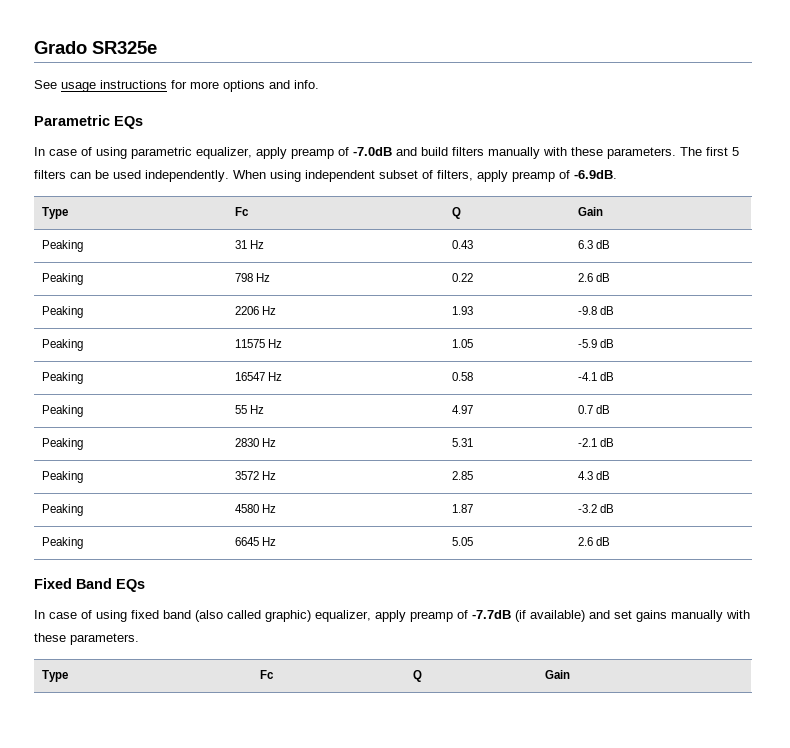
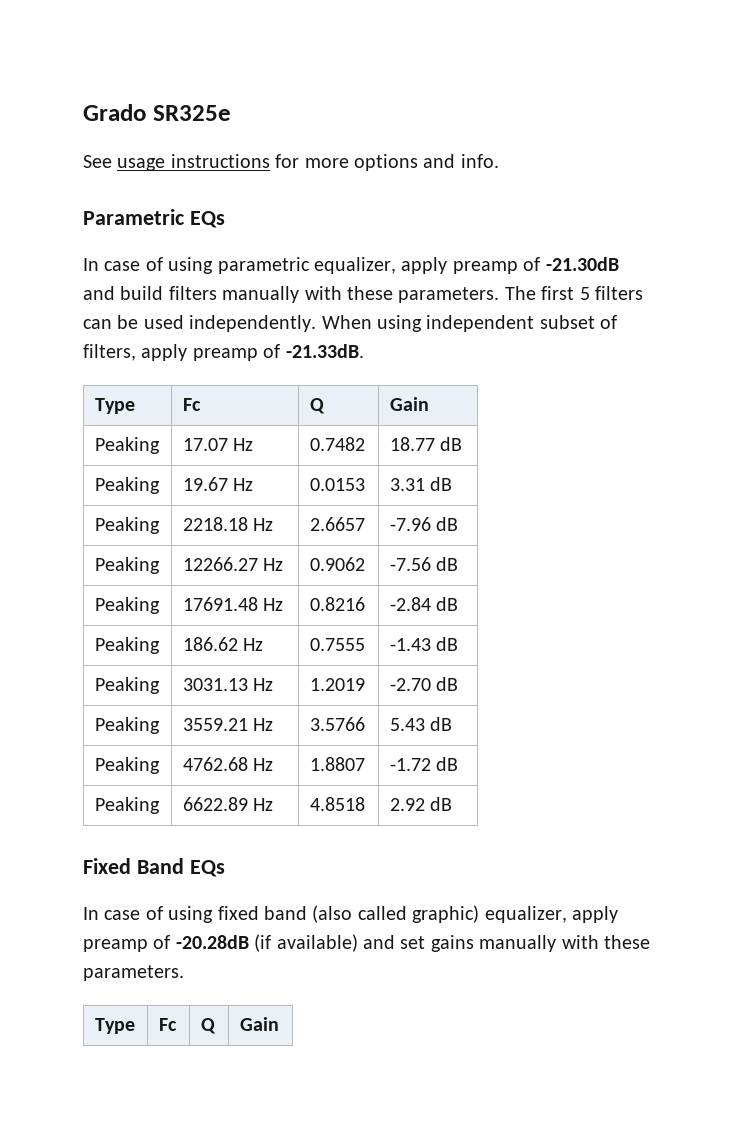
- In case of using parametric equalizer, apply preamp of -7.0dB and build filters manually with these parameters.
+ In case of using parametric equalizer, apply preamp of -21.30dB and build filters manually with these parameters.
- When using independent subset of filters, apply preamp of -6.9dB.
+ When using independent subset of filters, apply preamp of -21.33dB.
- Peaking | 31 Hz | 0.43 | 6.3 dB
- Peaking | 798 Hz | 0.22 | 2.6 dB
- Peaking | 2206 Hz | 1.93 | -9.8 dB
- Peaking | 11575 Hz | 1.05 | -5.9 dB
- Peaking | 16547 Hz | 0.58 | -4.1 dB
- Peaking | 55 Hz | 4.97 | 0.7 dB
- Peaking | 2830 Hz | 5.31 | -2.1 dB
- Peaking | 3572 Hz | 2.85 | 4.3 dB
- Peaking | 4580 Hz | 1.87 | -3.2 dB
- Peaking | 6645 Hz | 5.05 | 2.6 dB
+ Peaking | 17.07 Hz | 0.7482 | 18.77 dB
+ Peaking | 19.67 Hz | 0.0153 | 3.31 dB
+ Peaking | 2218.18 Hz | 2.6657 | -7.96 dB
+ Peaking | 12266.27 Hz | 0.9062 | -7.56 dB
+ Peaking | 17691.48 Hz | 0.8216 | -2.84 dB
+ Peaking | 186.62 Hz | 0.7555 | -1.43 dB
+ Peaking | 3031.13 Hz | 1.2019 | -2.70 dB
+ Peaking | 3559.21 Hz | 3.5766 | 5.43 dB
+ Peaking | 4762.68 Hz | 1.8807 | -1.72 dB
+ Peaking | 6622.89 Hz | 4.8518 | 2.92 dB
- In case of using fixed band (also called graphic) equalizer, apply preamp of -7.7dB (if available) and set gains manually with these parameters.
+ In case of using fixed band (also called graphic) equalizer, apply preamp of -20.28dB (if available) and set gains manually with these parameters.

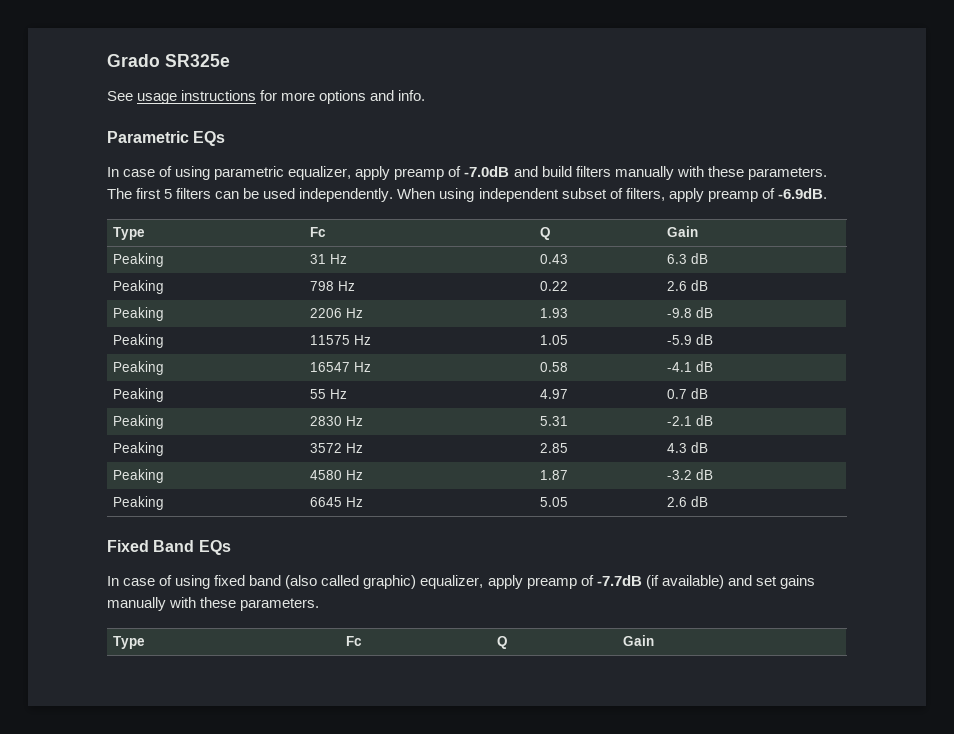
- In case of using parametric equalizer, apply preamp of -21.30dB and build filters manually with these parameters.
+ In case of using parametric equalizer, apply preamp of -7.0dB and build filters manually with these parameters.
- When using independent subset of filters, apply preamp of -21.33dB.
+ When using independent subset of filters, apply preamp of -6.9dB.
- Peaking | 17.07 Hz | 0.7482 | 18.77 dB
- Peaking | 19.67 Hz | 0.0153 | 3.31 dB
- Peaking | 2218.18 Hz | 2.6657 | -7.96 dB
- Peaking | 12266.27 Hz | 0.9062 | -7.56 dB
- Peaking | 17691.48 Hz | 0.8216 | -2.84 dB
- Peaking | 186.62 Hz | 0.7555 | -1.43 dB
- Peaking | 3031.13 Hz | 1.2019 | -2.70 dB
- Peaking | 3559.21 Hz | 3.5766 | 5.43 dB
- Peaking | 4762.68 Hz | 1.8807 | -1.72 dB
- Peaking | 6622.89 Hz | 4.8518 | 2.92 dB
+ Peaking | 31 Hz | 0.43 | 6.3 dB
+ Peaking | 798 Hz | 0.22 | 2.6 dB
+ Peaking | 2206 Hz | 1.93 | -9.8 dB
+ Peaking | 11575 Hz | 1.05 | -5.9 dB
+ Peaking | 16547 Hz | 0.58 | -4.1 dB
+ Peaking | 55 Hz | 4.97 | 0.7 dB
+ Peaking | 2830 Hz | 5.31 | -2.1 dB
+ Peaking | 3572 Hz | 2.85 | 4.3 dB
+ Peaking | 4580 Hz | 1.87 | -3.2 dB
+ Peaking | 6645 Hz | 5.05 | 2.6 dB
- In case of using fixed band (also called graphic) equalizer, apply preamp of -20.28dB (if available) and set gains manually with these parameters.
+ In case of using fixed band (also called graphic) equalizer, apply preamp of -7.7dB (if available) and set gains manually with these parameters.

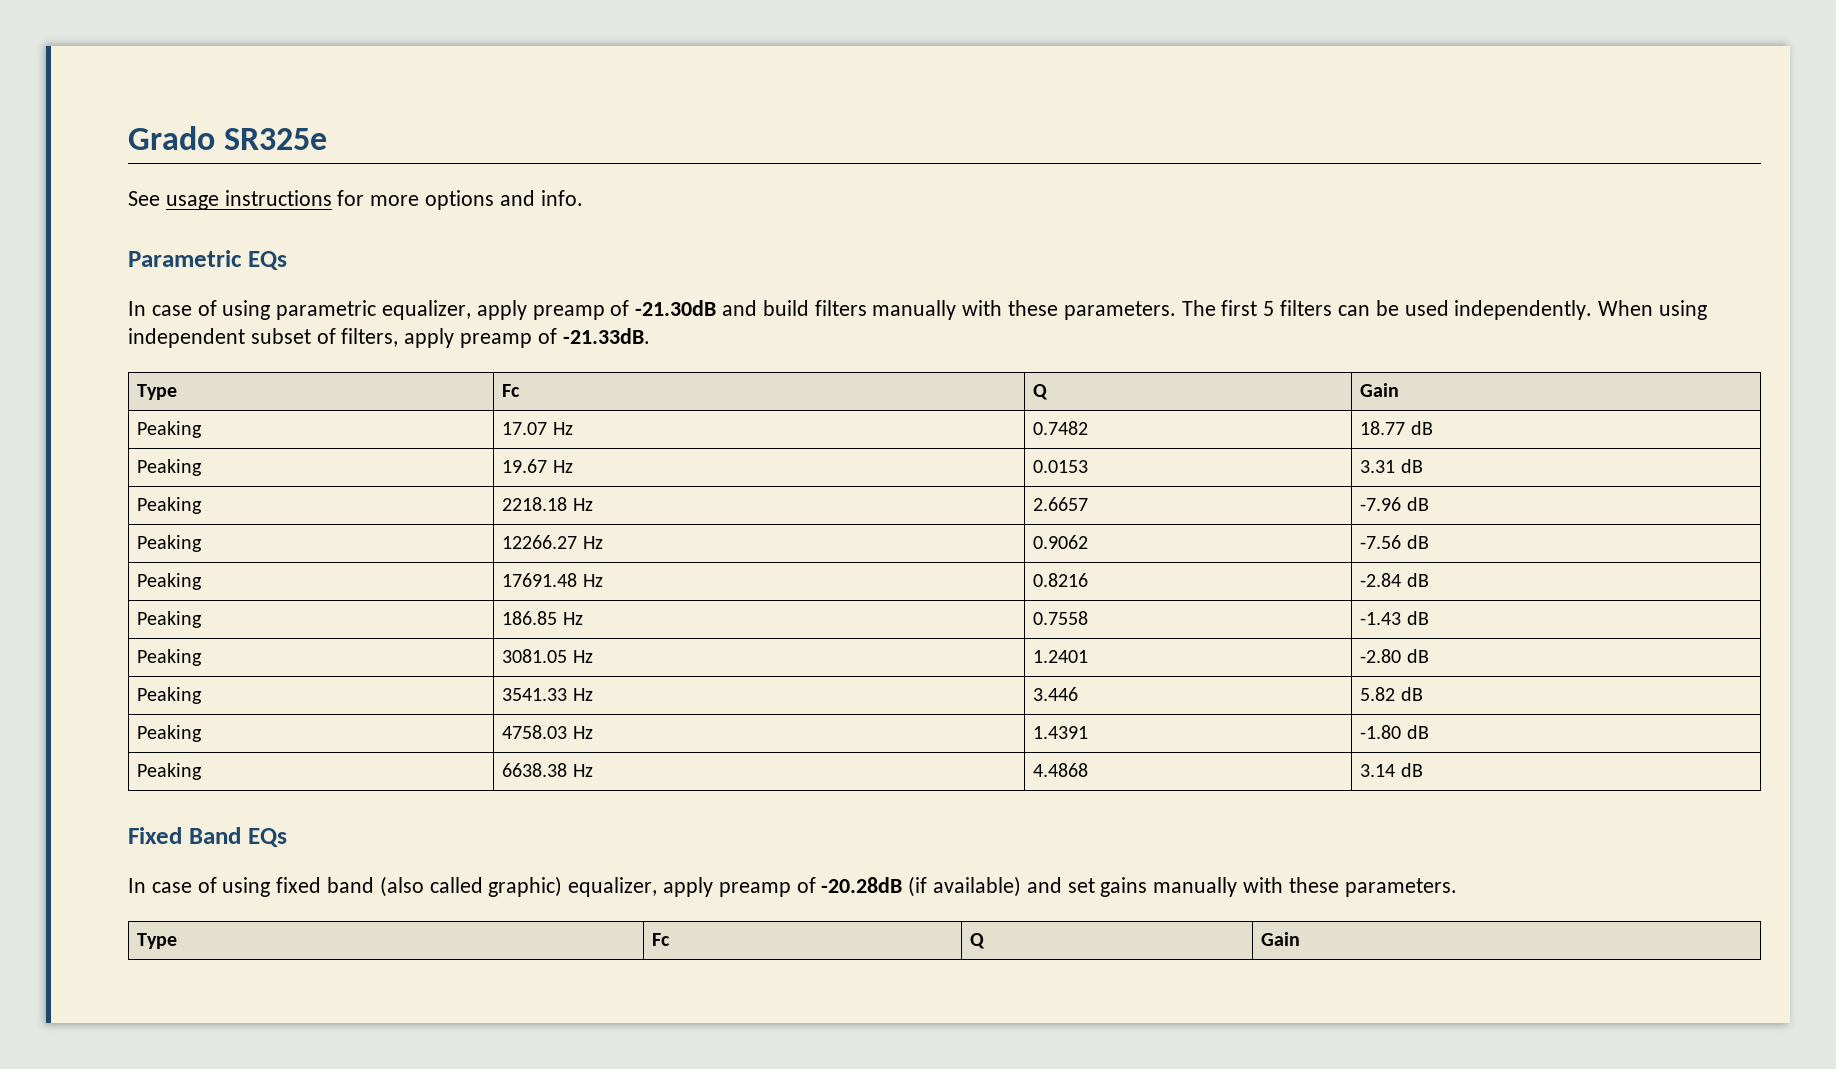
- In case of using parametric equalizer, apply preamp of -7.0dB and build filters manually with these parameters.
+ In case of using parametric equalizer, apply preamp of -21.30dB and build filters manually with these parameters.
- When using independent subset of filters, apply preamp of -6.9dB.
+ When using independent subset of filters, apply preamp of -21.33dB.
- Peaking | 31 Hz | 0.43 | 6.3 dB
- Peaking | 798 Hz | 0.22 | 2.6 dB
- Peaking | 2206 Hz | 1.93 | -9.8 dB
- Peaking | 11575 Hz | 1.05 | -5.9 dB
- Peaking | 16547 Hz | 0.58 | -4.1 dB
- Peaking | 55 Hz | 4.97 | 0.7 dB
- Peaking | 2830 Hz | 5.31 | -2.1 dB
- Peaking | 3572 Hz | 2.85 | 4.3 dB
- Peaking | 4580 Hz | 1.87 | -3.2 dB
- Peaking | 6645 Hz | 5.05 | 2.6 dB
+ Peaking | 17.07 Hz | 0.7482 | 18.77 dB
+ Peaking | 19.67 Hz | 0.0153 | 3.31 dB
+ Peaking | 2218.18 Hz | 2.6657 | -7.96 dB
+ Peaking | 12266.27 Hz | 0.9062 | -7.56 dB
+ Peaking | 17691.48 Hz | 0.8216 | -2.84 dB
+ Peaking | 186.85 Hz | 0.7558 | -1.43 dB
+ Peaking | 3081.05 Hz | 1.2401 | -2.80 dB
+ Peaking | 3541.33 Hz | 3.446 | 5.82 dB
+ Peaking | 4758.03 Hz | 1.4391 | -1.80 dB
+ Peaking | 6638.38 Hz | 4.4868 | 3.14 dB
- In case of using fixed band (also called graphic) equalizer, apply preamp of -7.7dB (if available) and set gains manually with these parameters.
+ In case of using fixed band (also called graphic) equalizer, apply preamp of -20.28dB (if available) and set gains manually with these parameters.

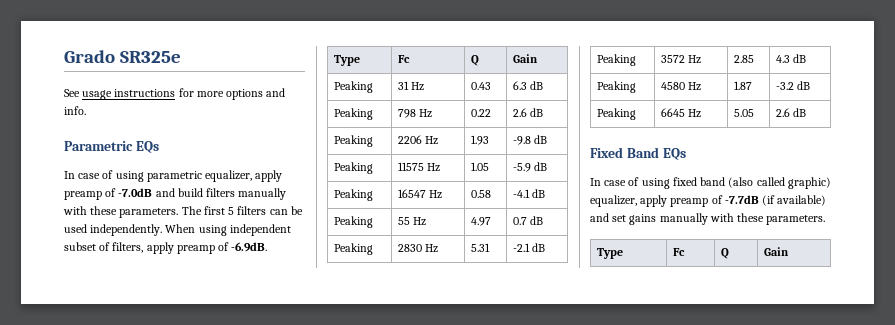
- In case of using parametric equalizer, apply preamp of -21.30dB and build filters manually with these parameters.
+ In case of using parametric equalizer, apply preamp of -7.0dB and build filters manually with these parameters.
- When using independent subset of filters, apply preamp of -21.33dB.
+ When using independent subset of filters, apply preamp of -6.9dB.
- Peaking | 17.07 Hz | 0.7482 | 18.77 dB
- Peaking | 19.67 Hz | 0.0153 | 3.31 dB
- Peaking | 2218.18 Hz | 2.6657 | -7.96 dB
- Peaking | 12266.27 Hz | 0.9062 | -7.56 dB
- Peaking | 17691.48 Hz | 0.8216 | -2.84 dB
- Peaking | 186.85 Hz | 0.7558 | -1.43 dB
- Peaking | 3081.05 Hz | 1.2401 | -2.80 dB
- Peaking | 3541.33 Hz | 3.446 | 5.82 dB
- Peaking | 4758.03 Hz | 1.4391 | -1.80 dB
- Peaking | 6638.38 Hz | 4.4868 | 3.14 dB
+ Peaking | 31 Hz | 0.43 | 6.3 dB
+ Peaking | 798 Hz | 0.22 | 2.6 dB
+ Peaking | 2206 Hz | 1.93 | -9.8 dB
+ Peaking | 11575 Hz | 1.05 | -5.9 dB
+ Peaking | 16547 Hz | 0.58 | -4.1 dB
+ Peaking | 55 Hz | 4.97 | 0.7 dB
+ Peaking | 2830 Hz | 5.31 | -2.1 dB
+ Peaking | 3572 Hz | 2.85 | 4.3 dB
+ Peaking | 4580 Hz | 1.87 | -3.2 dB
+ Peaking | 6645 Hz | 5.05 | 2.6 dB
- In case of using fixed band (also called graphic) equalizer, apply preamp of -20.28dB (if available) and set gains manually with these parameters.
+ In case of using fixed band (also called graphic) equalizer, apply preamp of -7.7dB (if available) and set gains manually with these parameters.

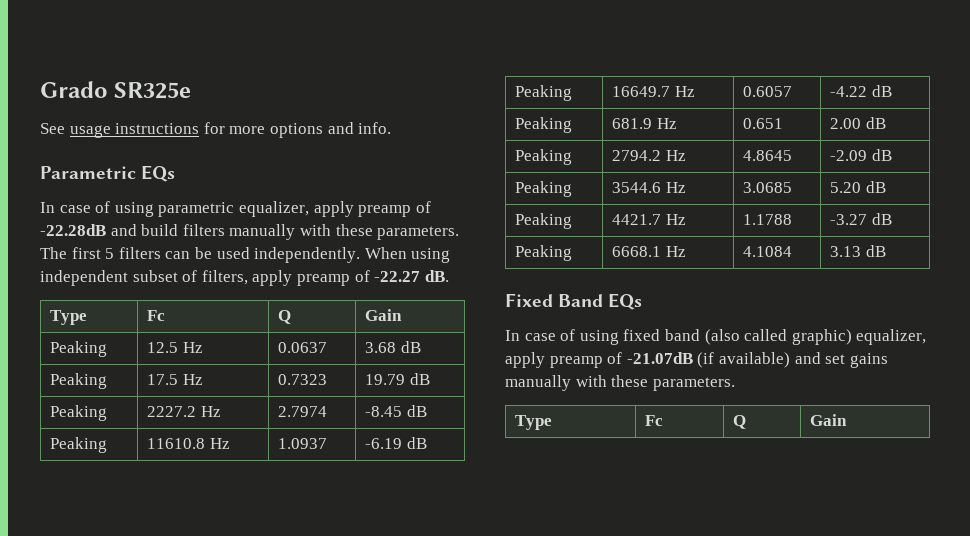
- In case of using parametric equalizer, apply preamp of -7.0dB and build filters manually with these parameters.
+ In case of using parametric equalizer, apply preamp of -22.28dB and build filters manually with these parameters.
- When using independent subset of filters, apply preamp of -6.9dB.
+ When using independent subset of filters, apply preamp of -22.27 dB.
- Peaking | 31 Hz | 0.43 | 6.3 dB
- Peaking | 798 Hz | 0.22 | 2.6 dB
- Peaking | 2206 Hz | 1.93 | -9.8 dB
- Peaking | 11575 Hz | 1.05 | -5.9 dB
- Peaking | 16547 Hz | 0.58 | -4.1 dB
- Peaking | 55 Hz | 4.97 | 0.7 dB
- Peaking | 2830 Hz | 5.31 | -2.1 dB
- Peaking | 3572 Hz | 2.85 | 4.3 dB
- Peaking | 4580 Hz | 1.87 | -3.2 dB
- Peaking | 6645 Hz | 5.05 | 2.6 dB
+ Peaking | 12.5 Hz | 0.0637 | 3.68 dB
+ Peaking | 17.5 Hz | 0.7323 | 19.79 dB
+ Peaking | 2227.2 Hz | 2.7974 | -8.45 dB
+ Peaking | 11610.8 Hz | 1.0937 | -6.19 dB
+ Peaking | 16649.7 Hz | 0.6057 | -4.22 dB
+ Peaking | 681.9 Hz | 0.651 | 2.00 dB
+ Peaking | 2794.2 Hz | 4.8645 | -2.09 dB
+ Peaking | 3544.6 Hz | 3.0685 | 5.20 dB
+ Peaking | 4421.7 Hz | 1.1788 | -3.27 dB
+ Peaking | 6668.1 Hz | 4.1084 | 3.13 dB
- In case of using fixed band (also called graphic) equalizer, apply preamp of -7.7dB (if available) and set gains manually with these parameters.
+ In case of using fixed band (also called graphic) equalizer, apply preamp of -21.07dB (if available) and set gains manually with these parameters.

